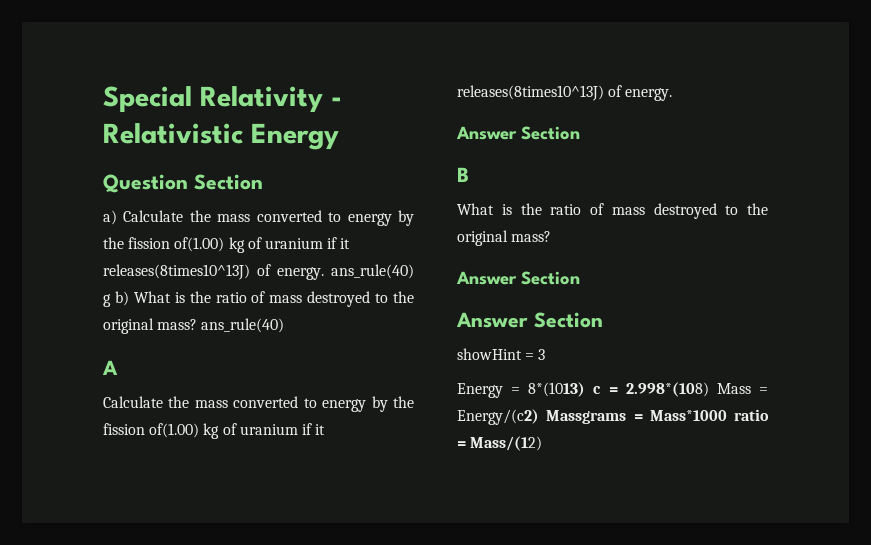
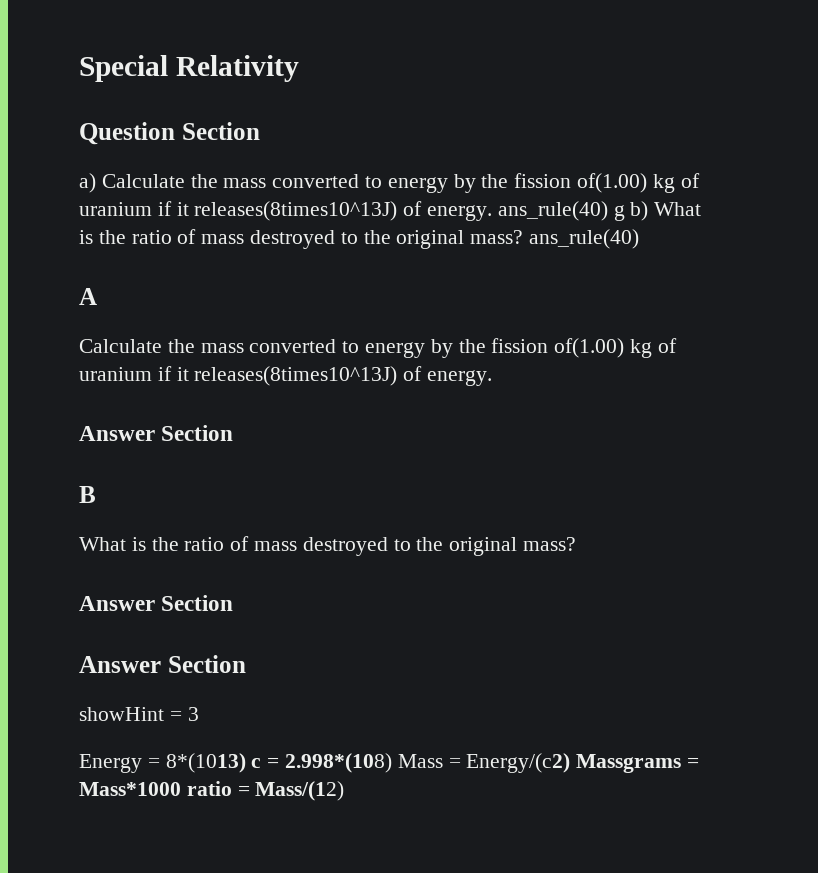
- Special Relativity - Relativistic Energy
+ Special Relativity

